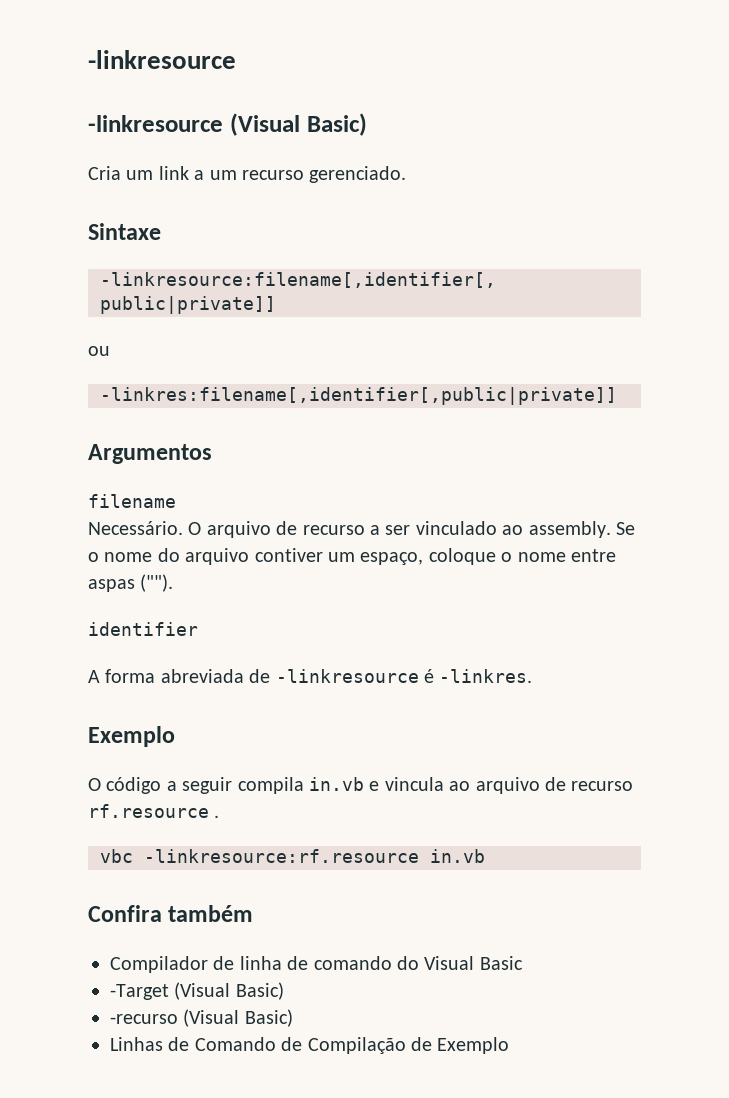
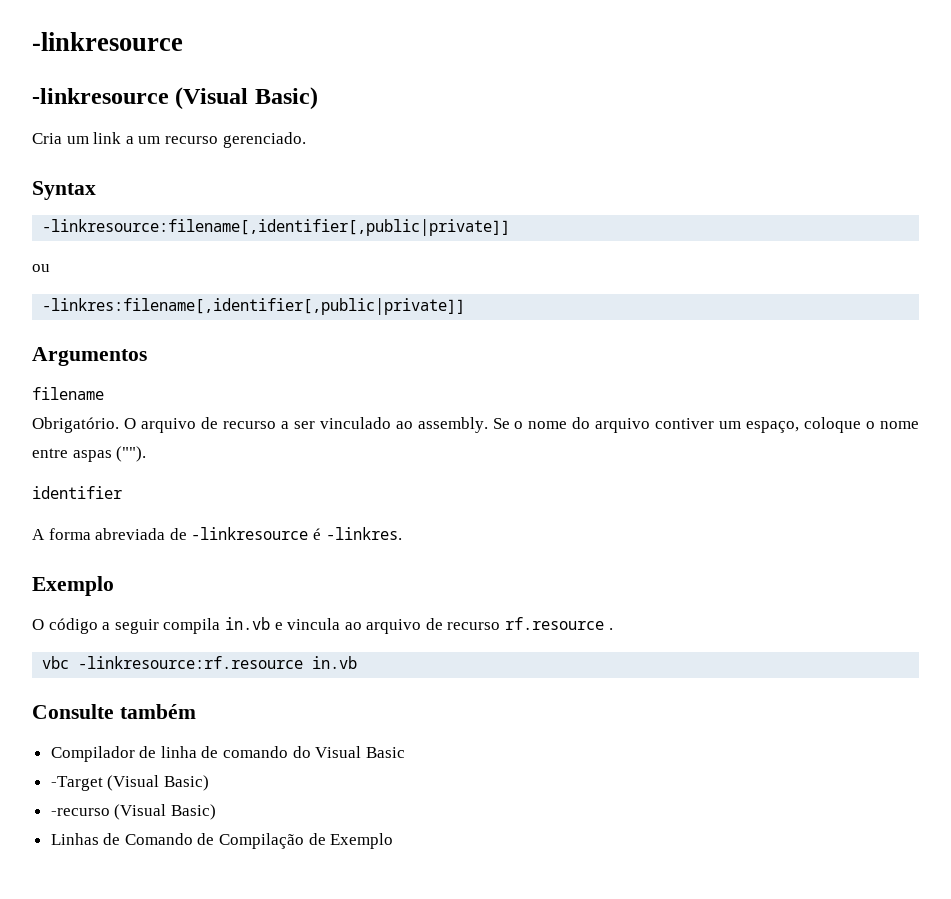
- Sintaxe
+ Syntax
- Necessário.
+ Obrigatório.
- Confira também
+ Consulte também

